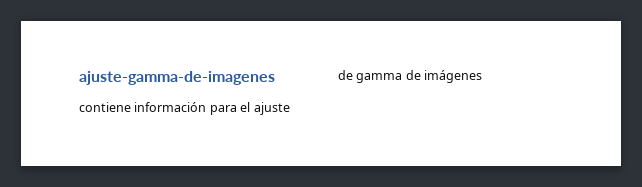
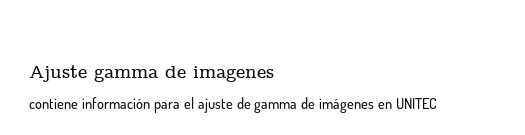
- ajuste-gamma-de-imagenes
+ Ajuste gamma de imagenes
- contiene información para el ajuste de gamma de imágenes
+ contiene información para el ajuste de gamma de imágenes en UNITEC

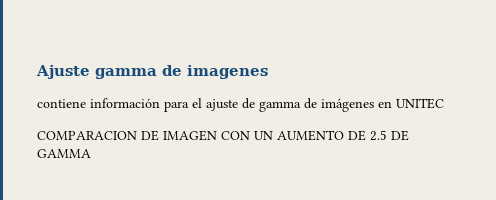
+ COMPARACION DE IMAGEN CON UN AUMENTO DE 2.5 DE GAMMA

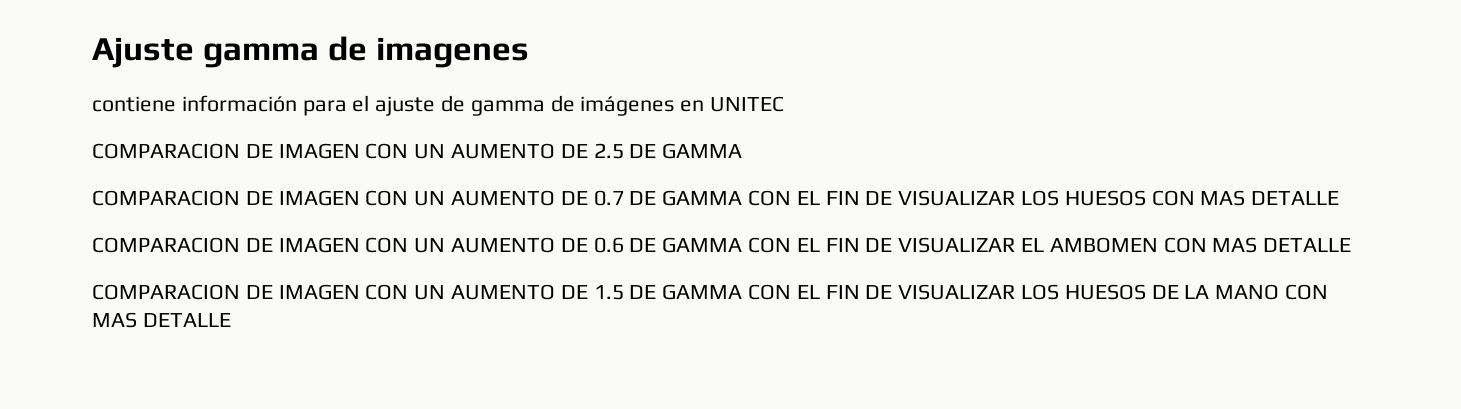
+ COMPARACION DE IMAGEN CON UN AUMENTO DE 0.7 DE GAMMA CON EL FIN DE VISUALIZAR LOS HUESOS CON MAS DETALLE
+ COMPARACION DE IMAGEN CON UN AUMENTO DE 0.6 DE GAMMA CON EL FIN DE VISUALIZAR EL AMBOMEN CON MAS DETALLE
+ COMPARACION DE IMAGEN CON UN AUMENTO DE 1.5 DE GAMMA CON EL FIN DE VISUALIZAR LOS HUESOS DE LA MANO CON MAS DETALLE

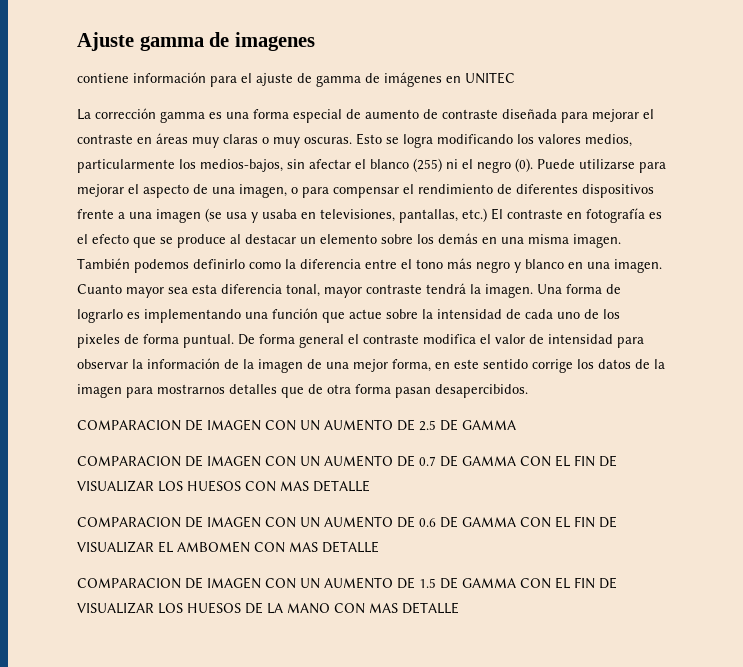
+ La corrección gamma es una forma especial de aumento de contraste diseñada para mejorar el contraste en áreas muy claras o muy oscuras. Esto se logra modificando los valores medios, particularmente los medios-bajos, sin afectar el blanco (255) ni el negro (0). Puede utilizarse para mejorar el aspecto de una imagen, o para compensar el rendimiento de diferentes dispositivos frente a una imagen (se usa y usaba en televisiones, pantallas, etc.) El contraste en fotografía es el efecto que se produce al destacar un elemento sobre los demás en una misma imagen. También podemos definirlo como la diferencia entre el tono más negro y blanco en una imagen. Cuanto mayor sea esta diferencia tonal, mayor contraste tendrá la imagen. Una forma de lograrlo es implementando una función que actue sobre la intensidad de cada uno de los pixeles de forma puntual. De forma general el contraste modifica el valor de intensidad para observar la información de la imagen de una mejor forma, en este sentido corrige los datos de la imagen para mostrarnos detalles que de otra forma pasan desapercibidos.

